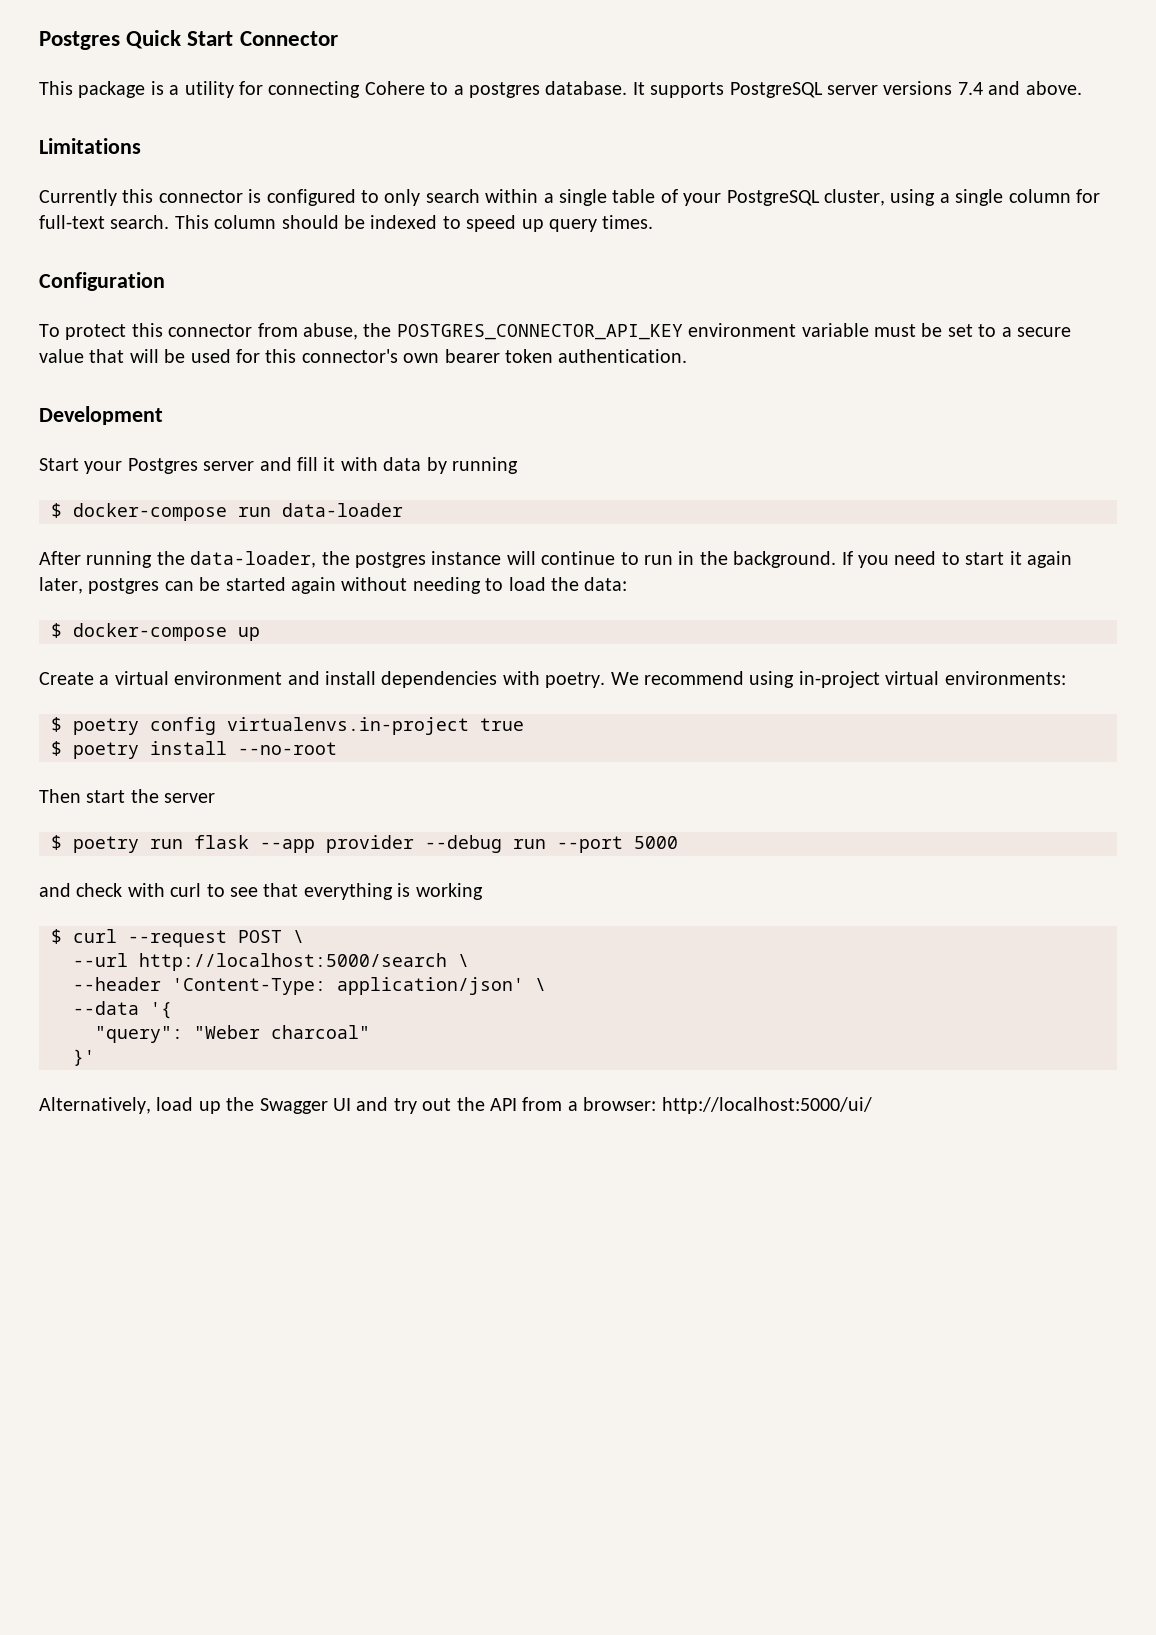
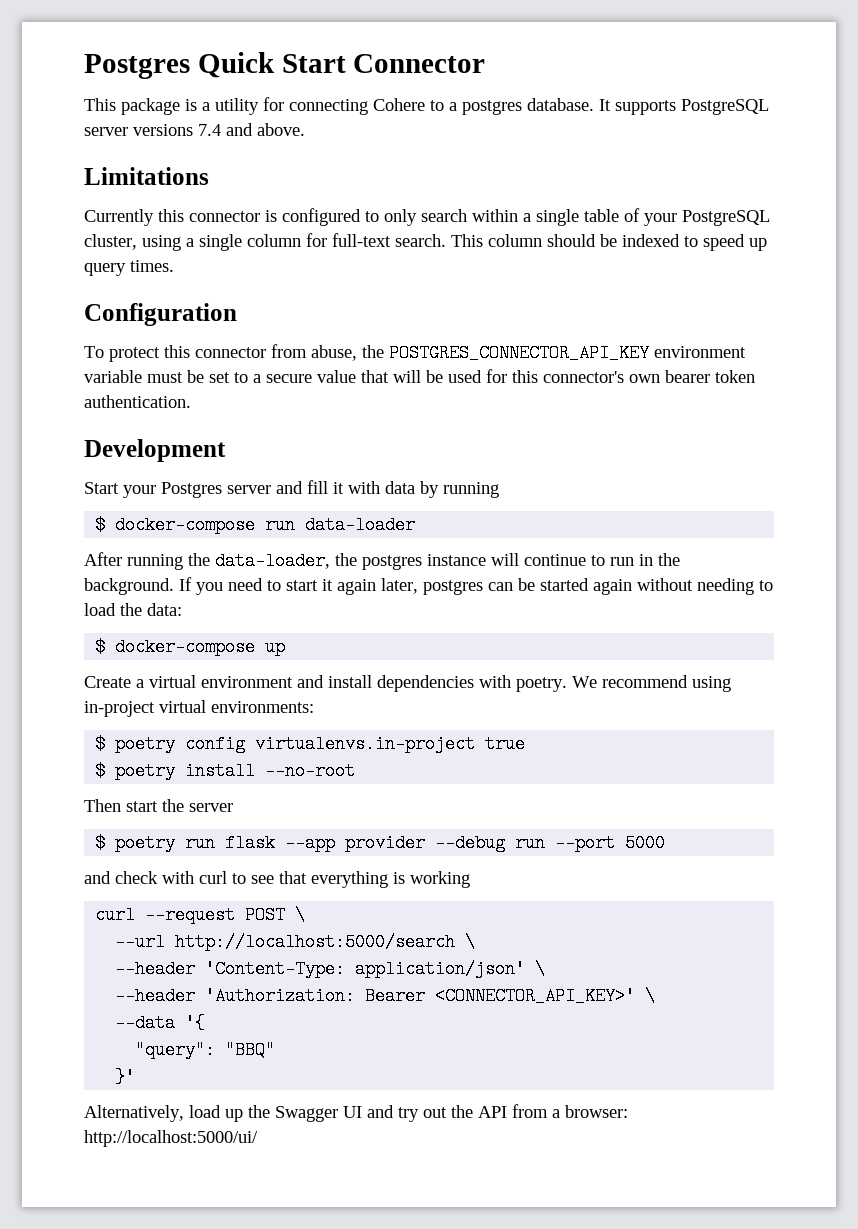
- $ curl --request POST \
+ curl --request POST \
+ --header 'Authorization: Bearer <CONNECTOR_API_KEY>' \
- "query": "Weber charcoal"
+ "query": "BBQ"

